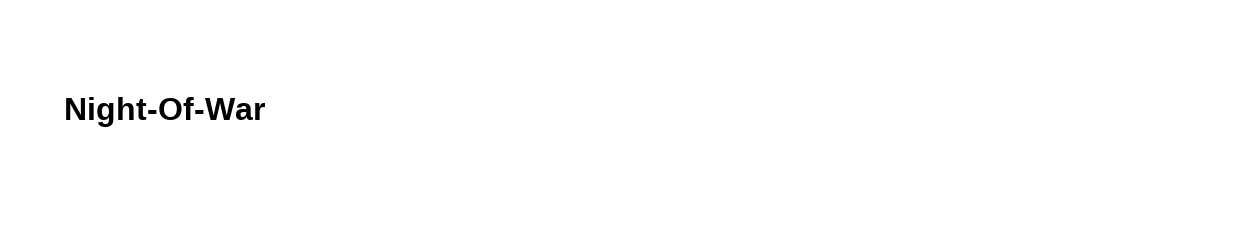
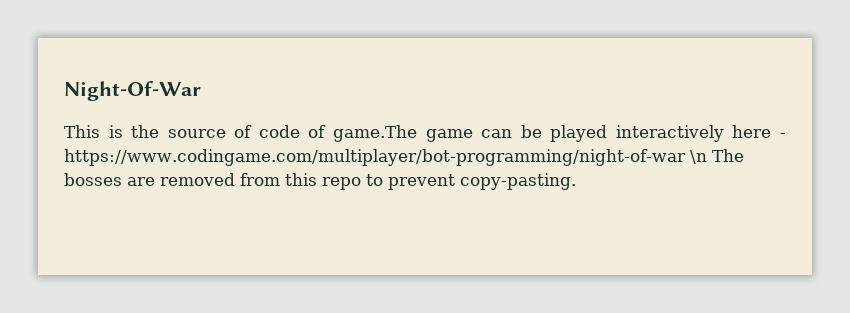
+ This is the source of code of game.The game can be played interactively here - https://www.codingame.com/multiplayer/bot-programming/night-of-war \n The bosses are removed from this repo to prevent copy-pasting.

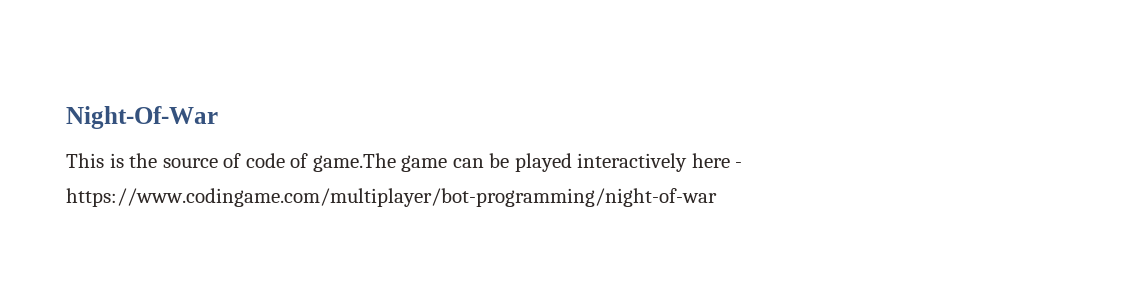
- This is the source of code of game.The game can be played interactively here - https://www.codingame.com/multiplayer/bot-programming/night-of-war \n The bosses are removed from this repo to prevent copy-pasting.
+ This is the source of code of game.The game can be played interactively here - https://www.codingame.com/multiplayer/bot-programming/night-of-war

